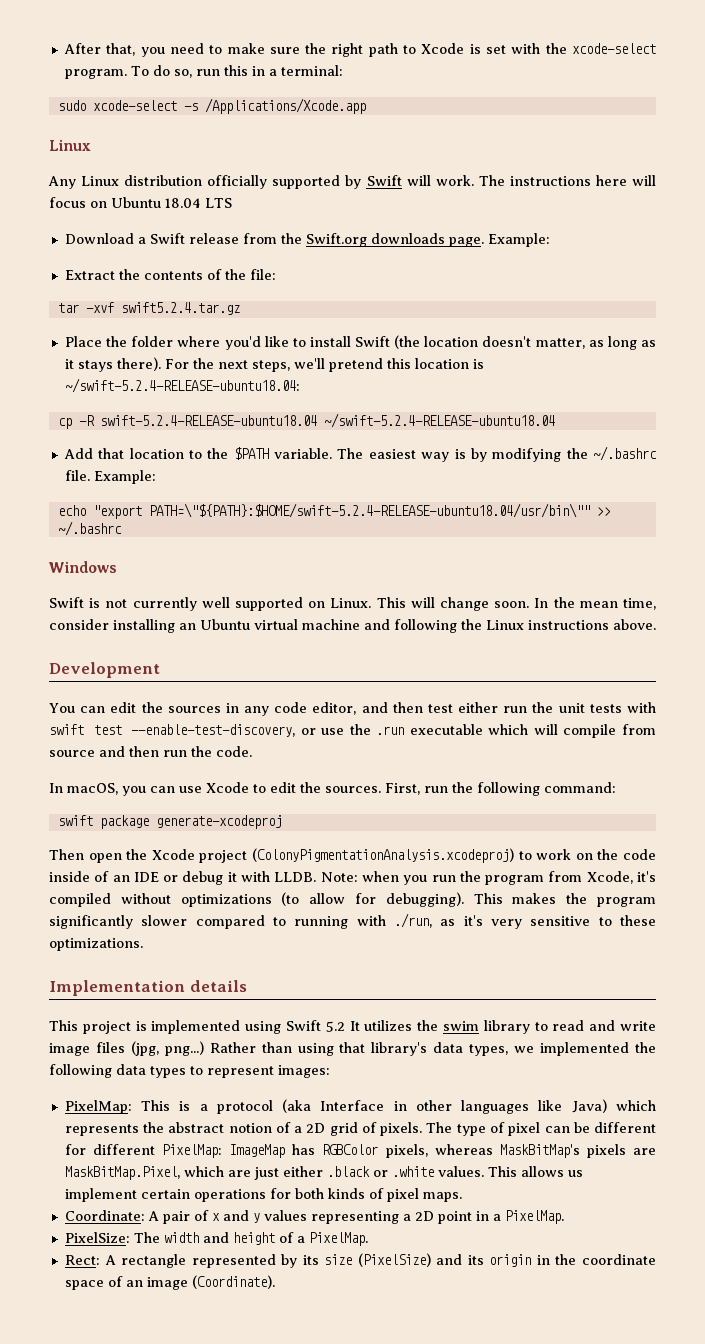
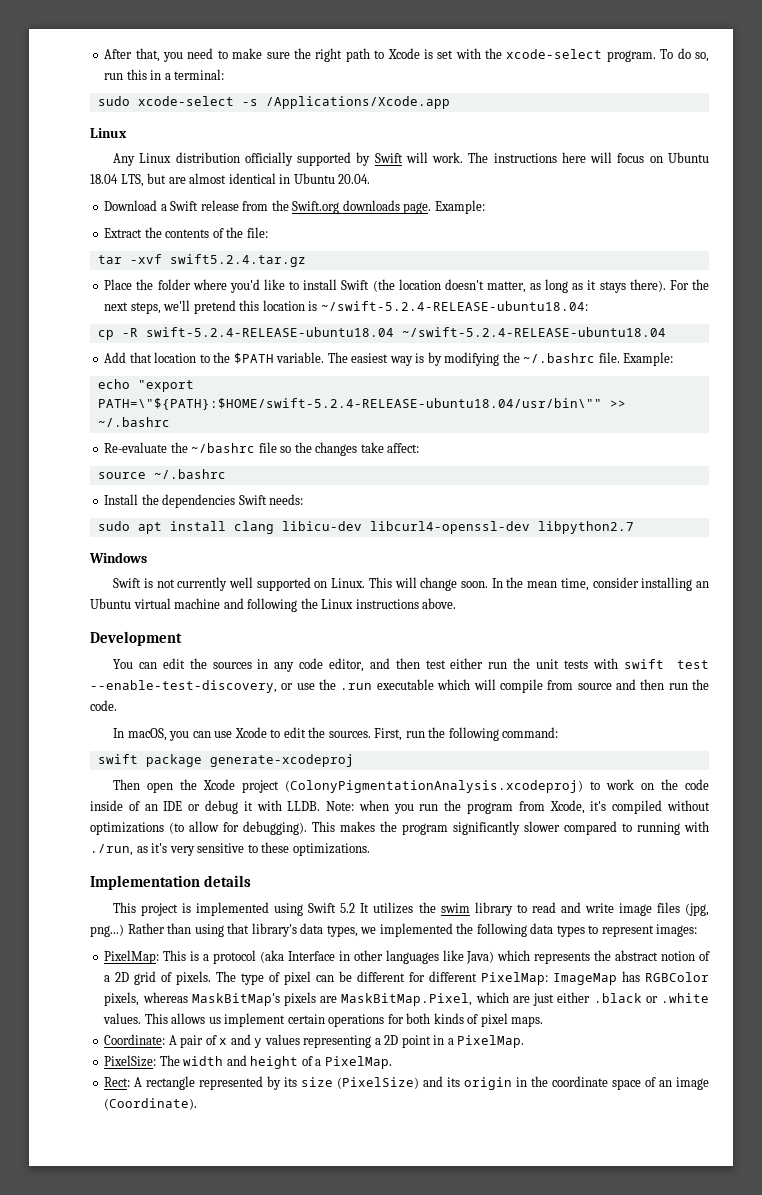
- The instructions here will focus on Ubuntu 18.04 LTS
+ The instructions here will focus on Ubuntu 18.04 LTS, but are almost identical in Ubuntu 20.04.
+ Re-evaluate the ~/bashrc file so the changes take affect:
+ source ~/.bashrc
+ Install the dependencies Swift needs:
+ sudo apt install clang libicu-dev libcurl4-openssl-dev libpython2.7

